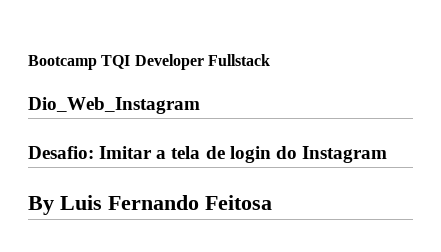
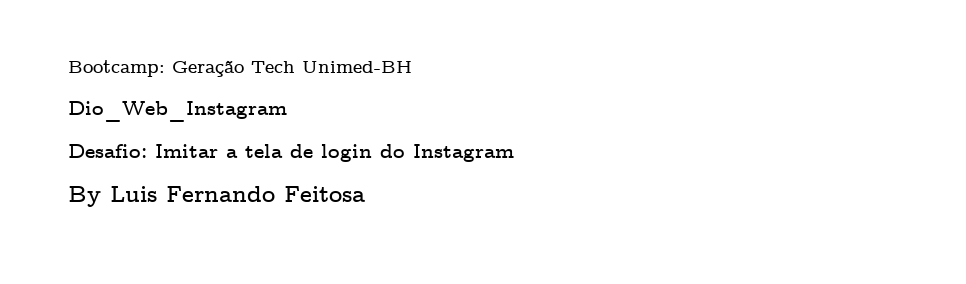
- Bootcamp TQI Developer Fullstack
+ Bootcamp: Geração Tech Unimed-BH

